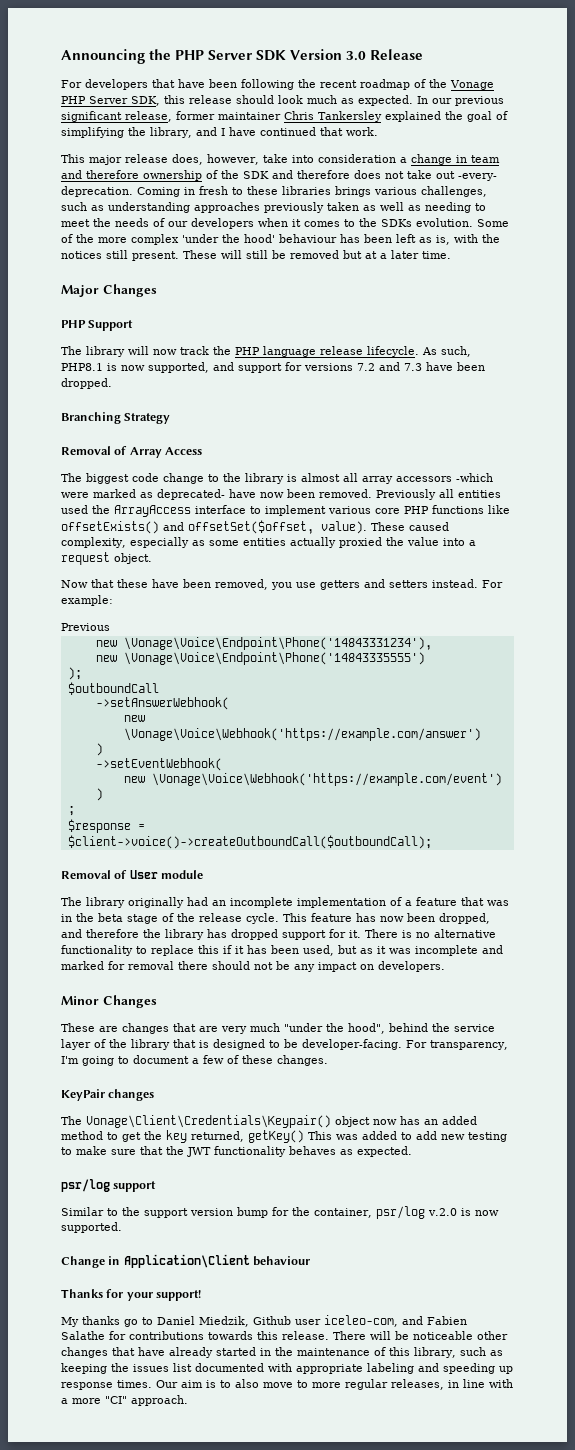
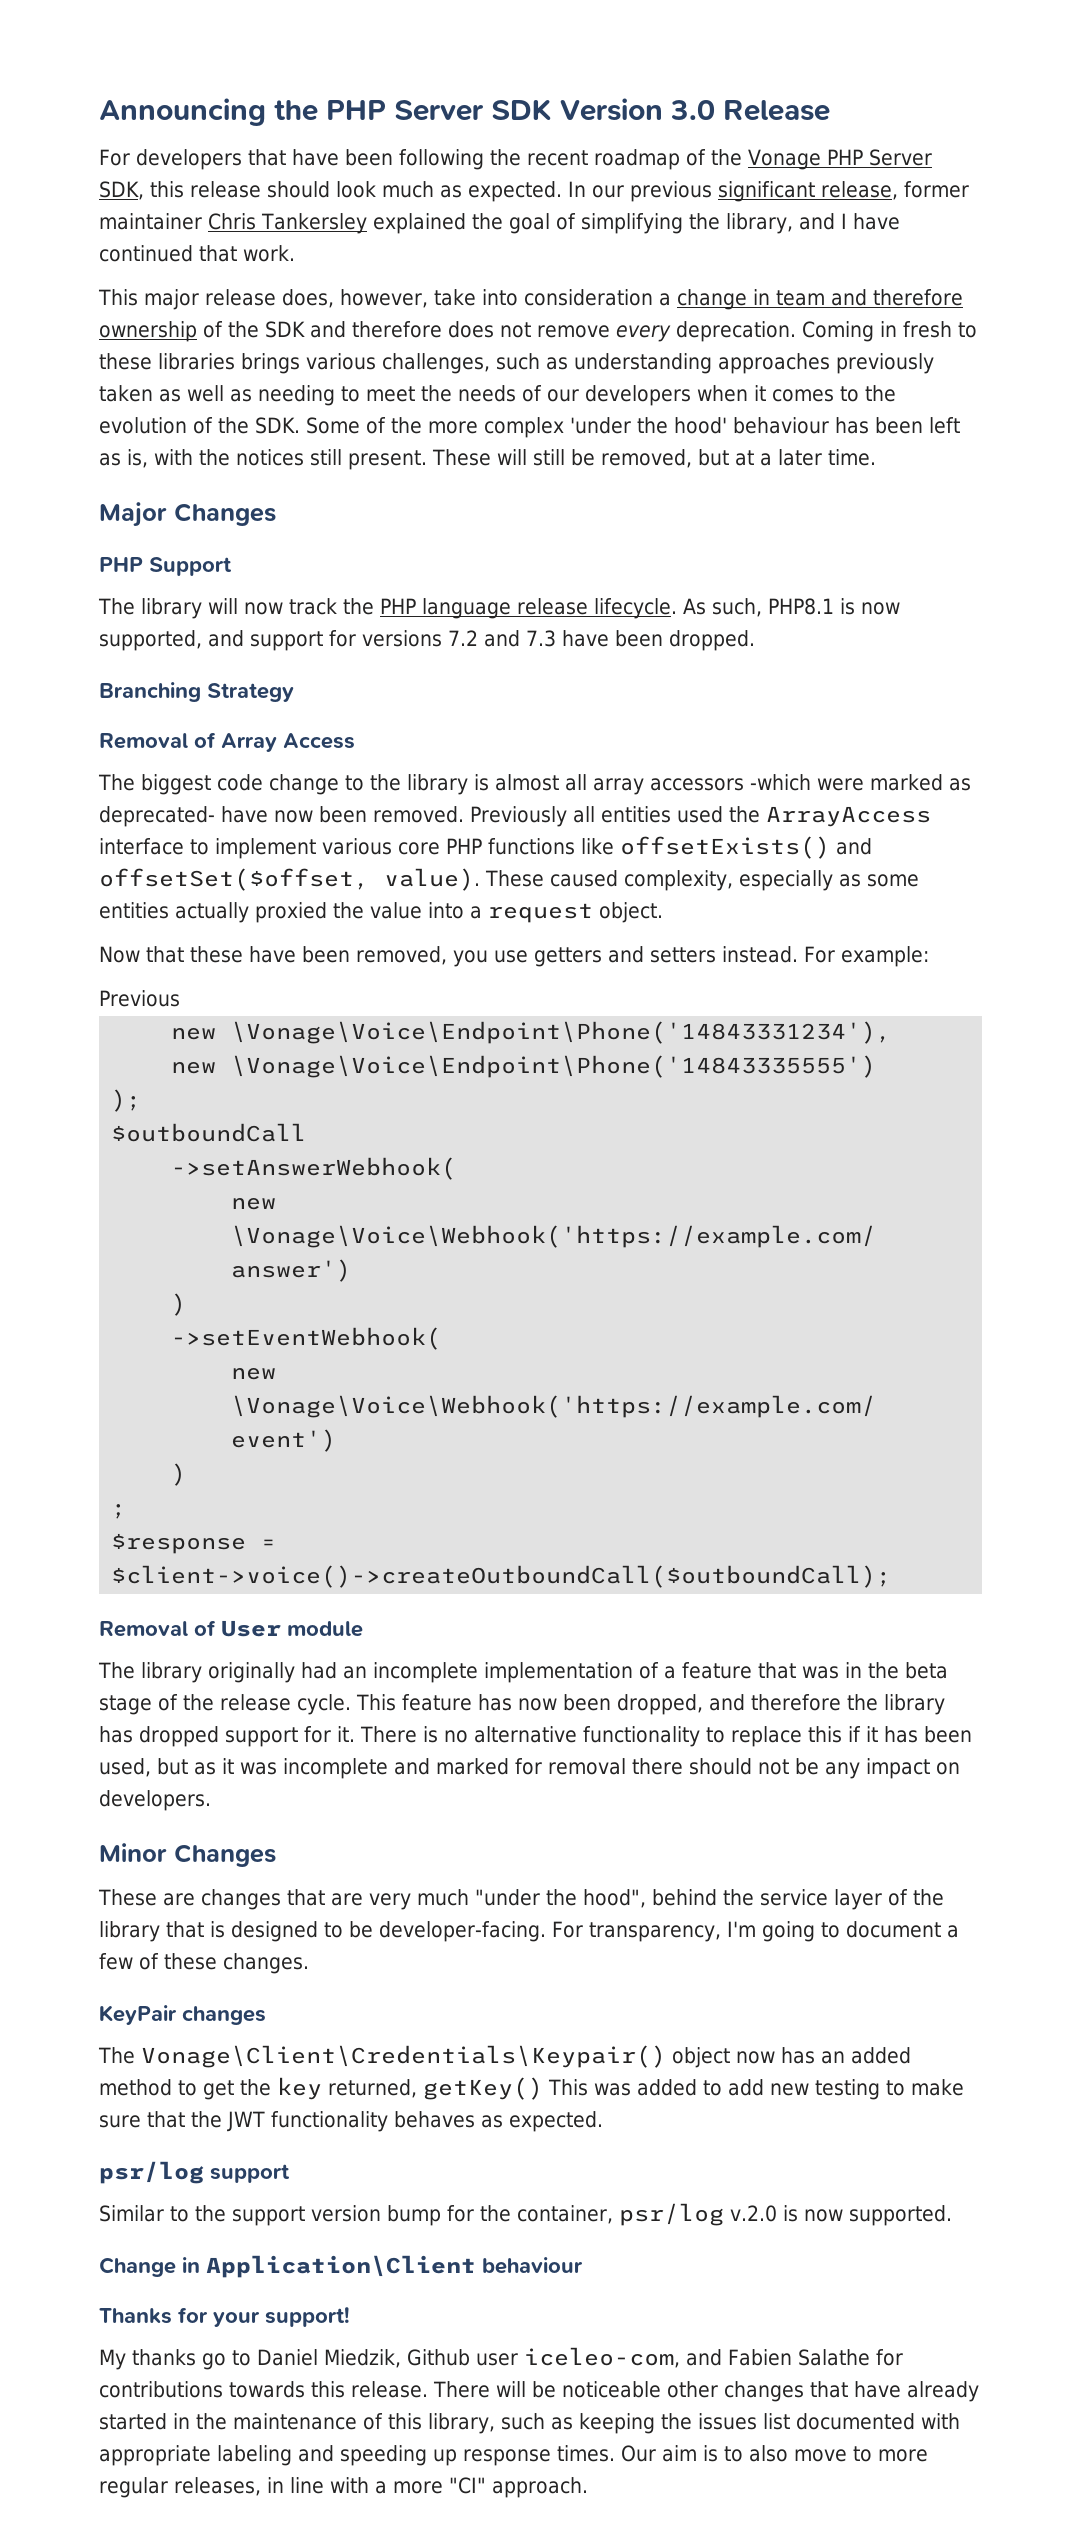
- This major release does, however, take into consideration a change in team and therefore ownership of the SDK and therefore does not take out -every- deprecation.
+ This major release does, however, take into consideration a change in team and therefore ownership of the SDK and therefore does not remove every deprecation.
- Coming in fresh to these libraries brings various challenges, such as understanding approaches previously taken as well as needing to meet the needs of our developers when it comes to the SDKs evolution. Some of the more complex 'under the hood' behaviour has been left as is, with the notices still present.
+ Coming in fresh to these libraries brings various challenges, such as understanding approaches previously taken as well as needing to meet the needs of our developers when it comes to the evolution of the SDK. Some of the more complex 'under the hood' behaviour has been left as is, with the notices still present.
- These will still be removed but at a later time.
+ These will still be removed, but at a later time.

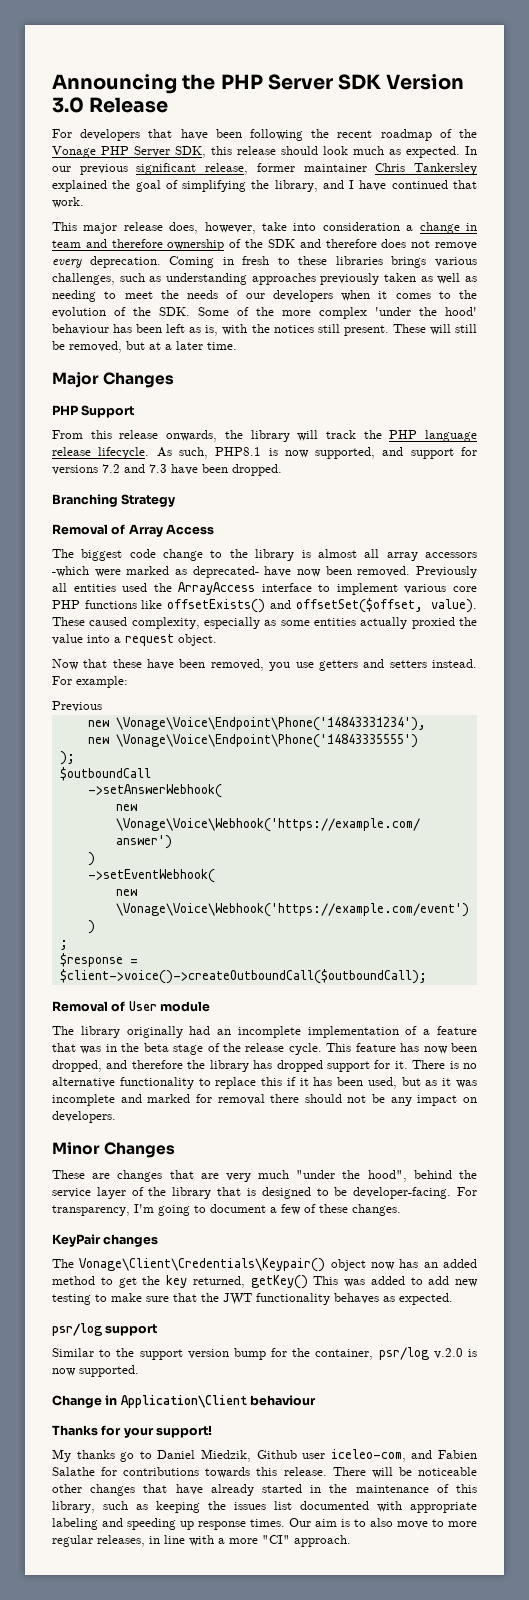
- The library will now track the PHP language release lifecycle.
+ From this release onwards, the library will track the PHP language release lifecycle.

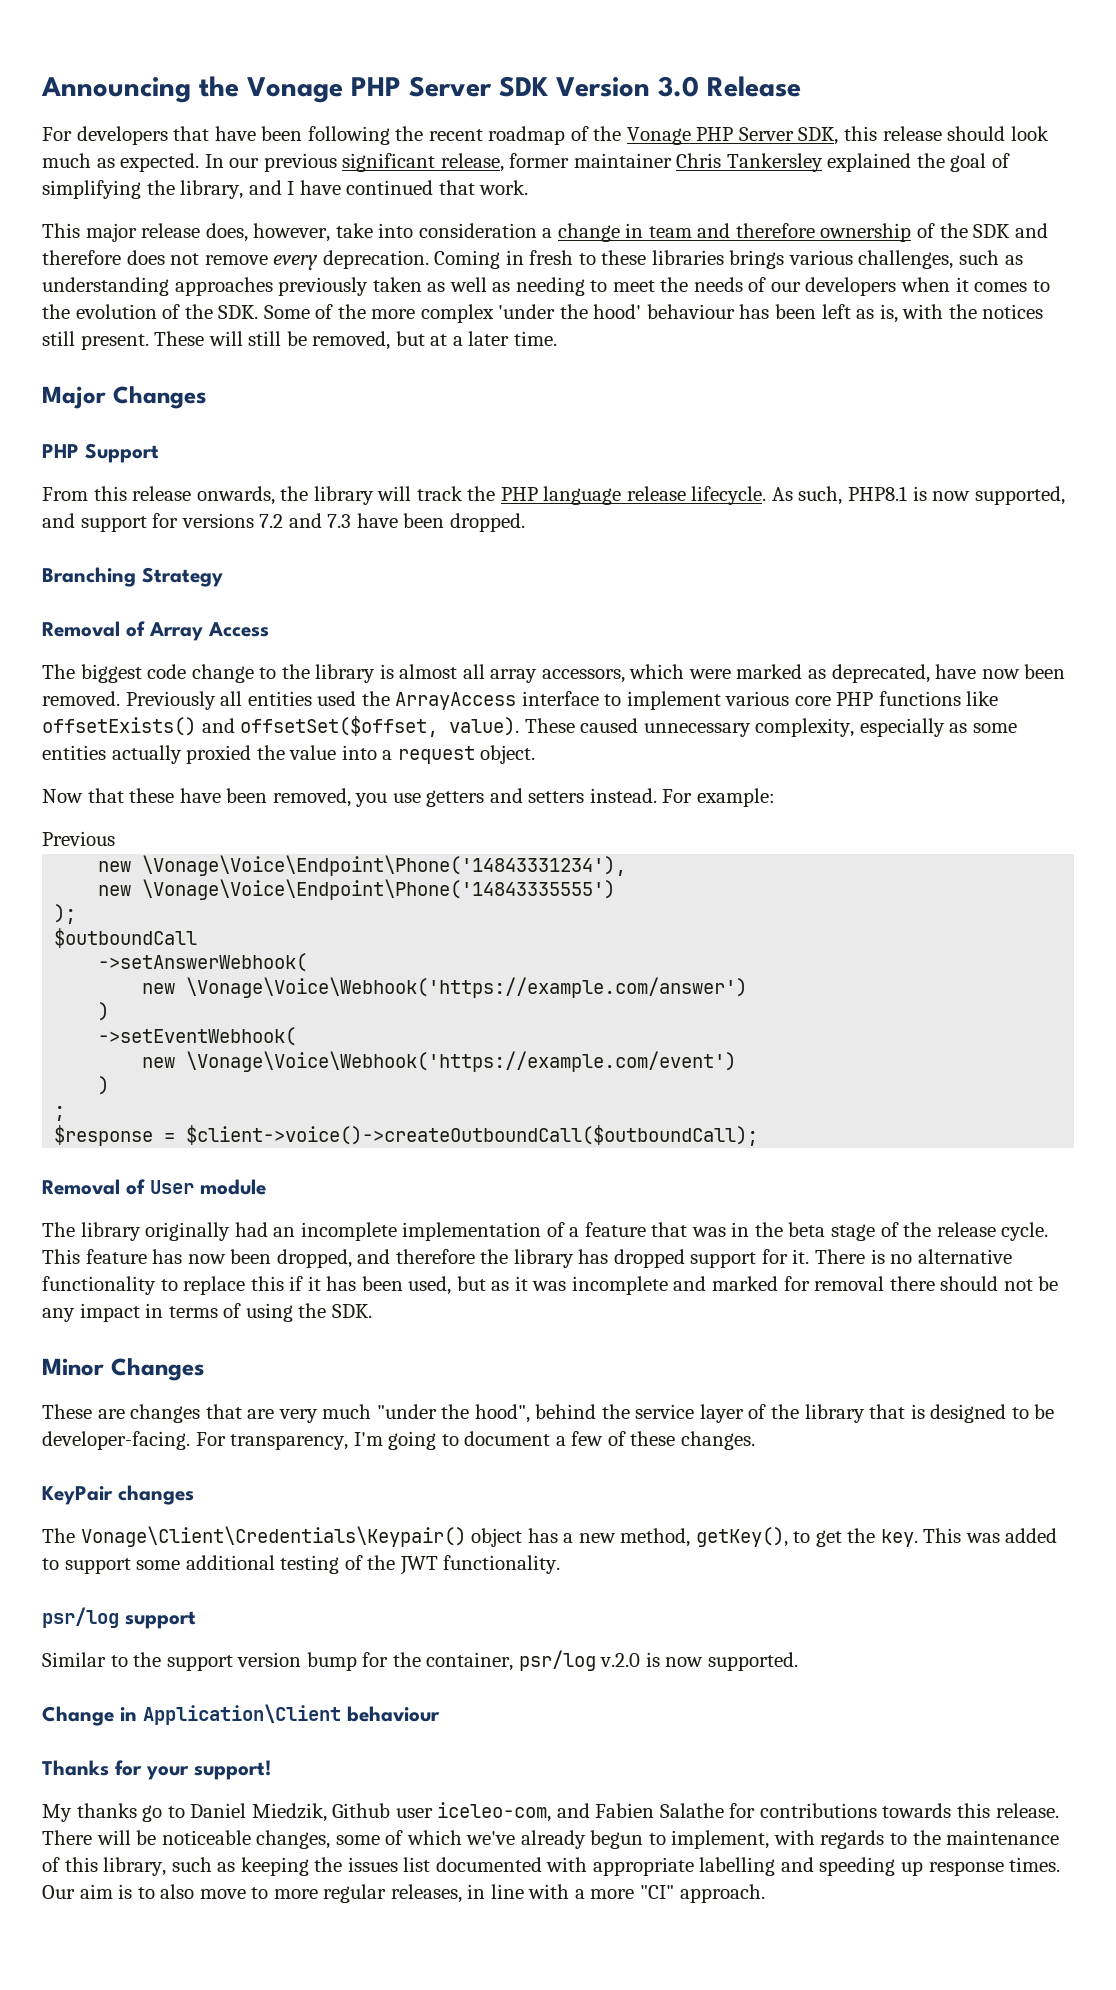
- Announcing the PHP Server SDK Version 3.0 Release
+ Announcing the Vonage PHP Server SDK Version 3.0 Release
- The biggest code change to the library is almost all array accessors -which were marked as deprecated- have now been removed.
+ The biggest code change to the library is almost all array accessors, which were marked as deprecated, have now been removed.
- These caused complexity, especially as some entities actually proxied the value into a request object.
+ These caused unnecessary complexity, especially as some entities actually proxied the value into a request object.
- There is no alternative functionality to replace this if it has been used, but as it was incomplete and marked for removal there should not be any impact on developers.
+ There is no alternative functionality to replace this if it has been used, but as it was incomplete and marked for removal there should not be any impact in terms of using the SDK.
- The Vonage\Client\Credentials\Keypair() object now has an added method to get the key returned, getKey() This was added to add new testing to make sure that the JWT functionality behaves as expected.
+ The Vonage\Client\Credentials\Keypair() object has a new method, getKey(), to get the key. This was added to support some additional testing of the JWT functionality.
- There will be noticeable other changes that have already started in the maintenance of this library, such as keeping the issues list documented with appropriate labeling and speeding up response times.
+ There will be noticeable changes, some of which we've already begun to implement, with regards to the maintenance of this library, such as keeping the issues list documented with appropriate labelling and speeding up response times.

